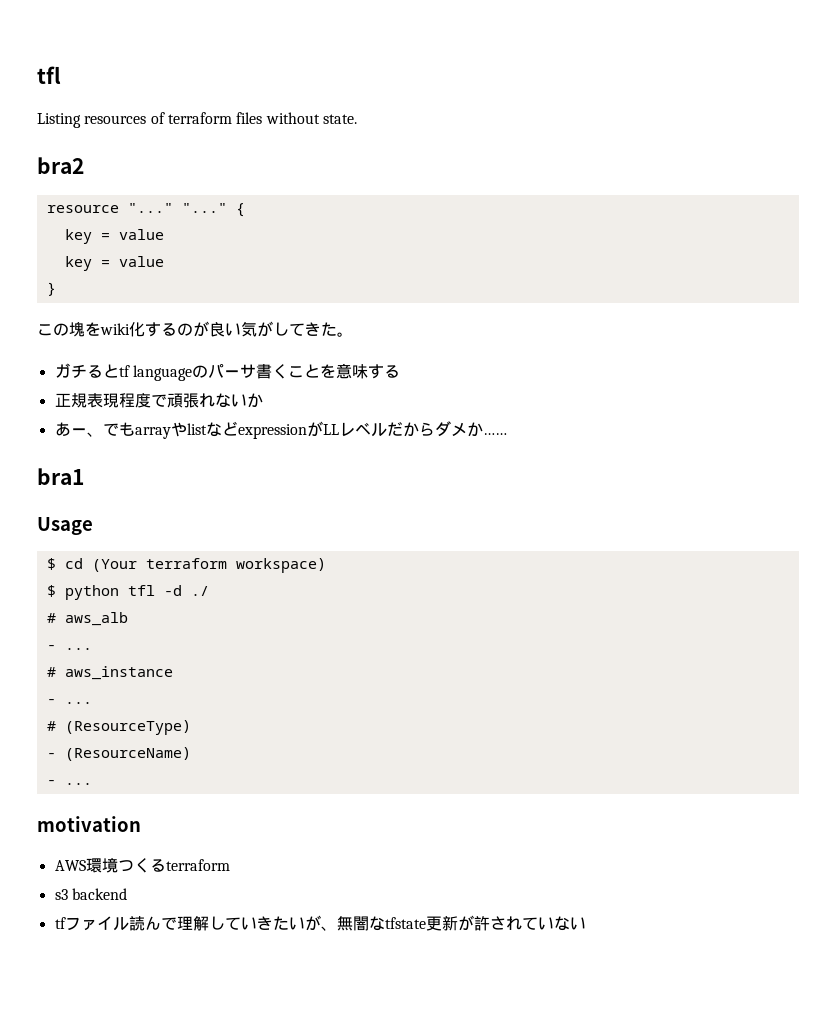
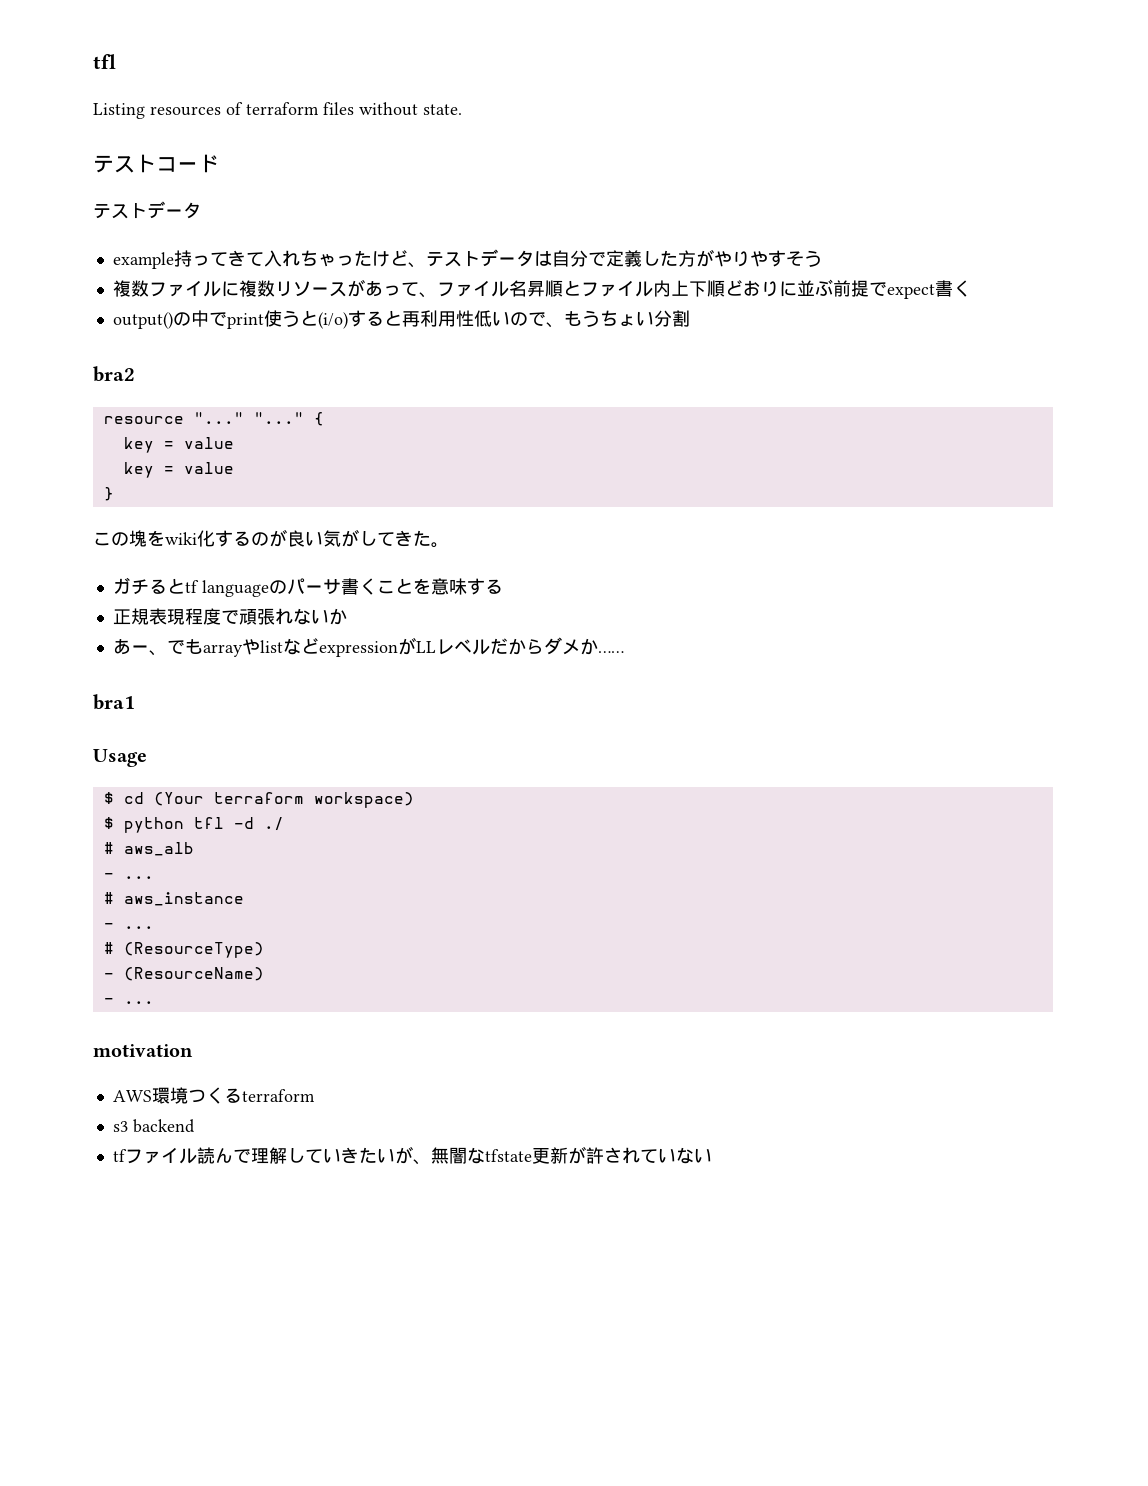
+ テストコード
+ テストデータ
+ example持ってきて入れちゃったけど、テストデータは自分で定義した方がやりやすそう
+ 複数ファイルに複数リソースがあって、ファイル名昇順とファイル内上下順どおりに並ぶ前提でexpect書く
+ output()の中でprint使うと(i/o)すると再利用性低いので、もうちょい分割

